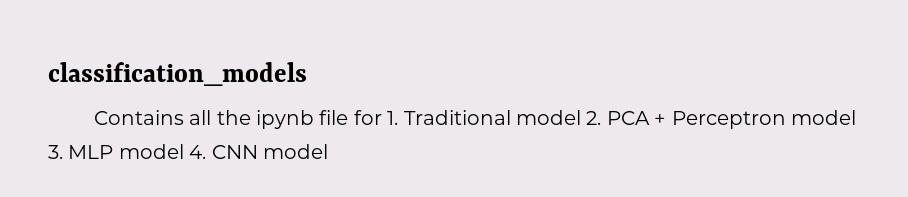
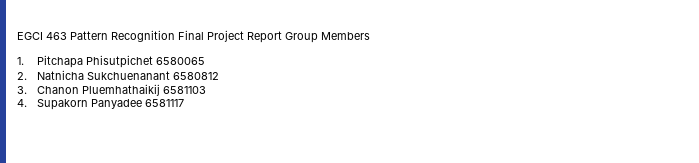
- classification_models
- Contains all the ipynb file for 1. Traditional model 2. PCA + Perceptron model 3. MLP model 4. CNN model
+ EGCI 463 Pattern Recognition Final Project Report Group Members
+ 1. Pitchapa Phisutpichet 6580065
+ 2. Natnicha Sukchuenanant 6580812
+ 3. Chanon Pluemhathaikij 6581103
+ 4. Supakorn Panyadee 6581117

